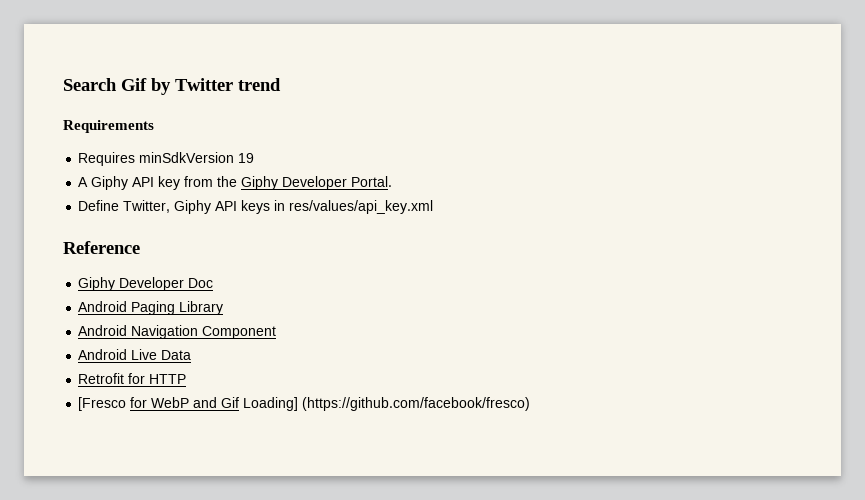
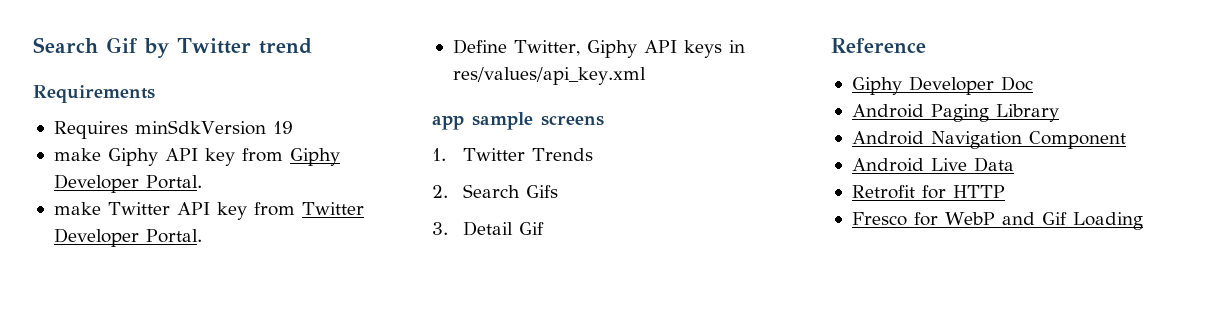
- A Giphy API key from the Giphy Developer Portal.
+ make Giphy API key from Giphy Developer Portal.
+ make Twitter API key from Twitter Developer Portal.
+ app sample screens
+ 1. Twitter Trends
+ 2. Search Gifs
+ 3. Detail Gif
- [Fresco for WebP and Gif Loading] (https://github.com/facebook/fresco)
+ Fresco for WebP and Gif Loading

